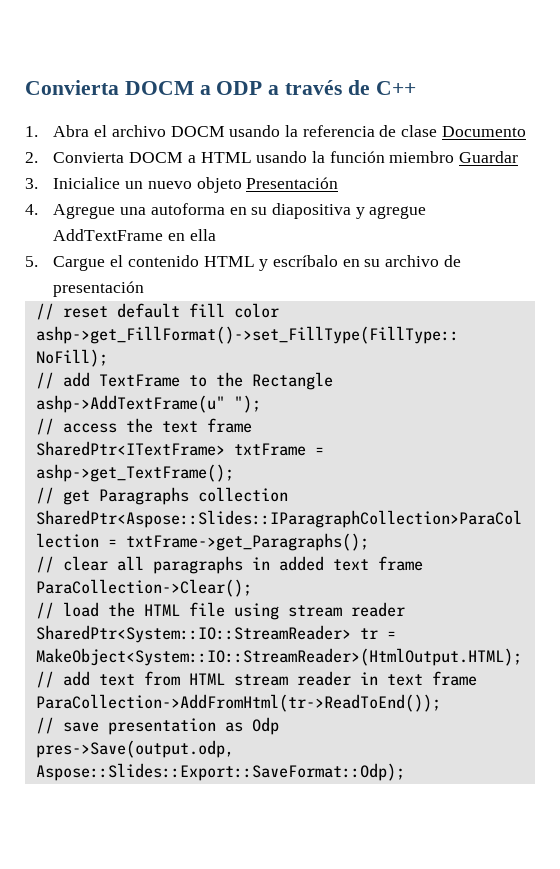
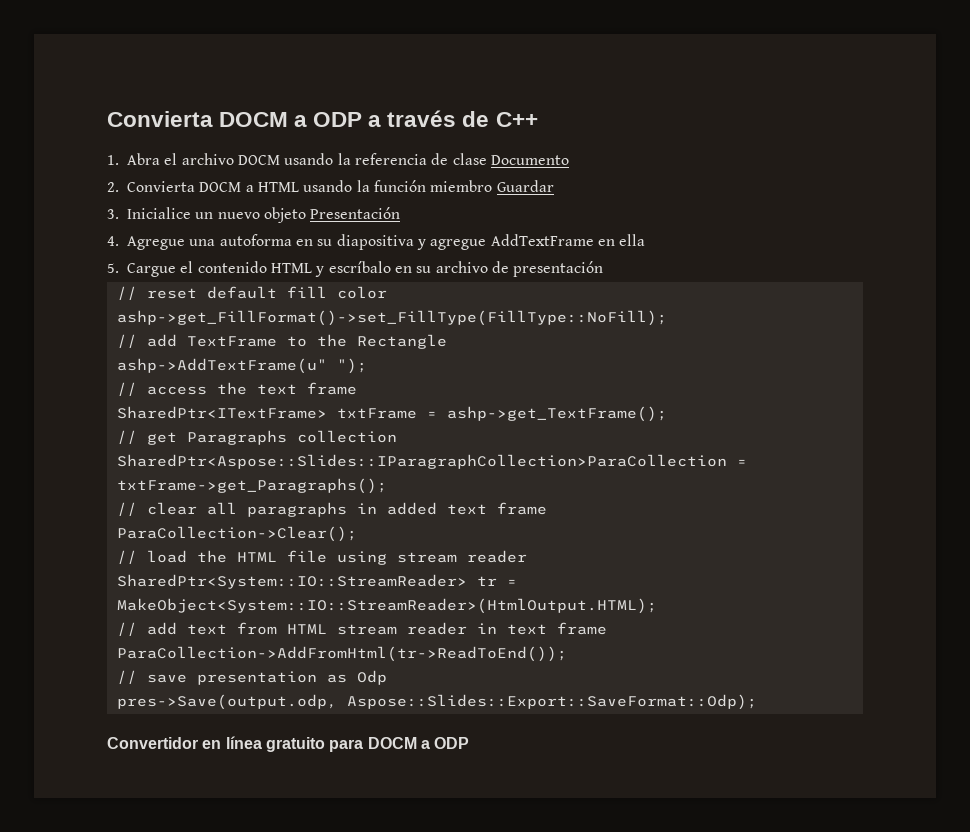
+ Convertidor en línea gratuito para DOCM a ODP

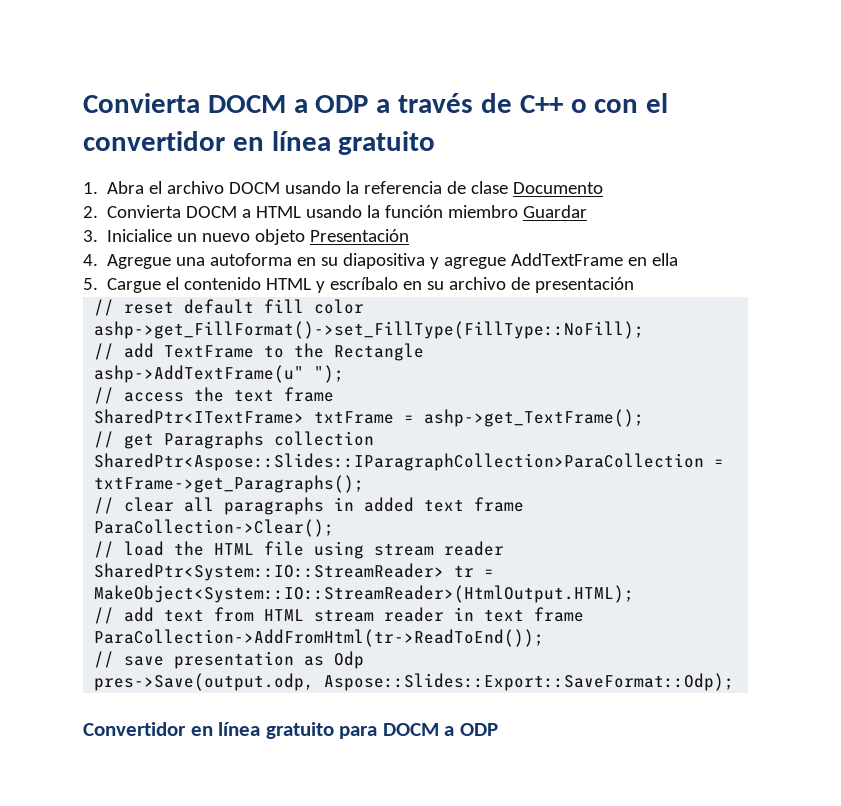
- Convierta DOCM a ODP a través de C++
+ Convierta DOCM a ODP a través de C++ o con el convertidor en línea gratuito

